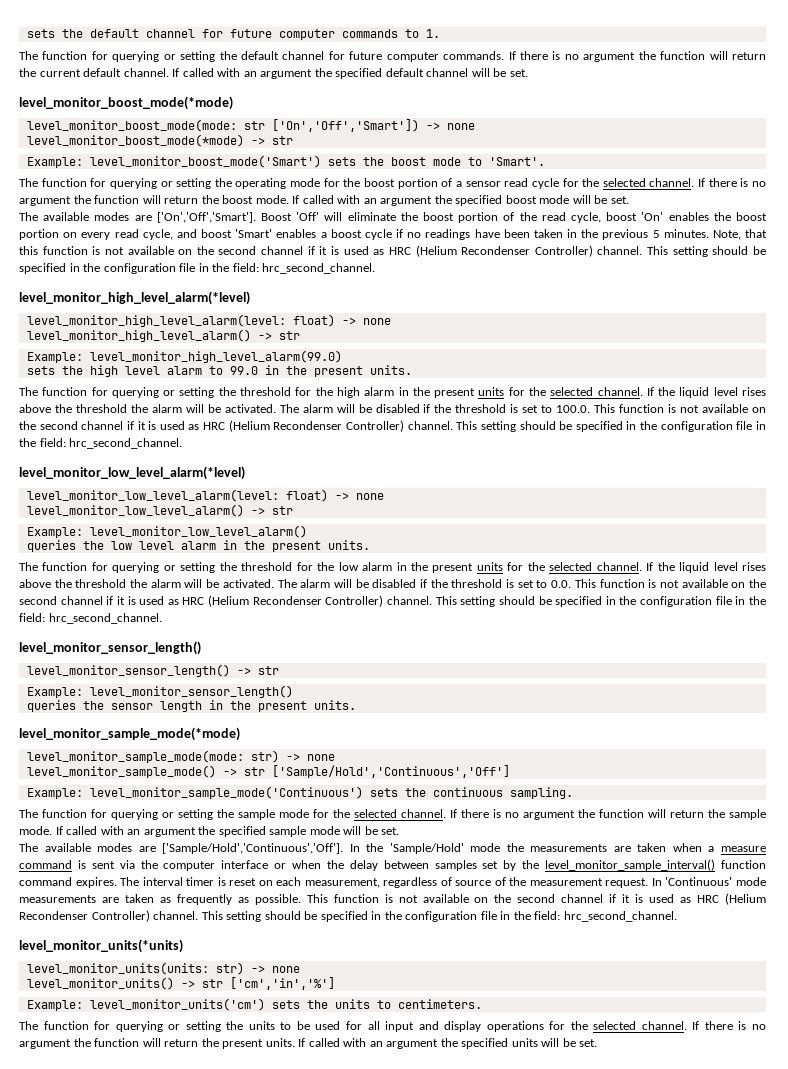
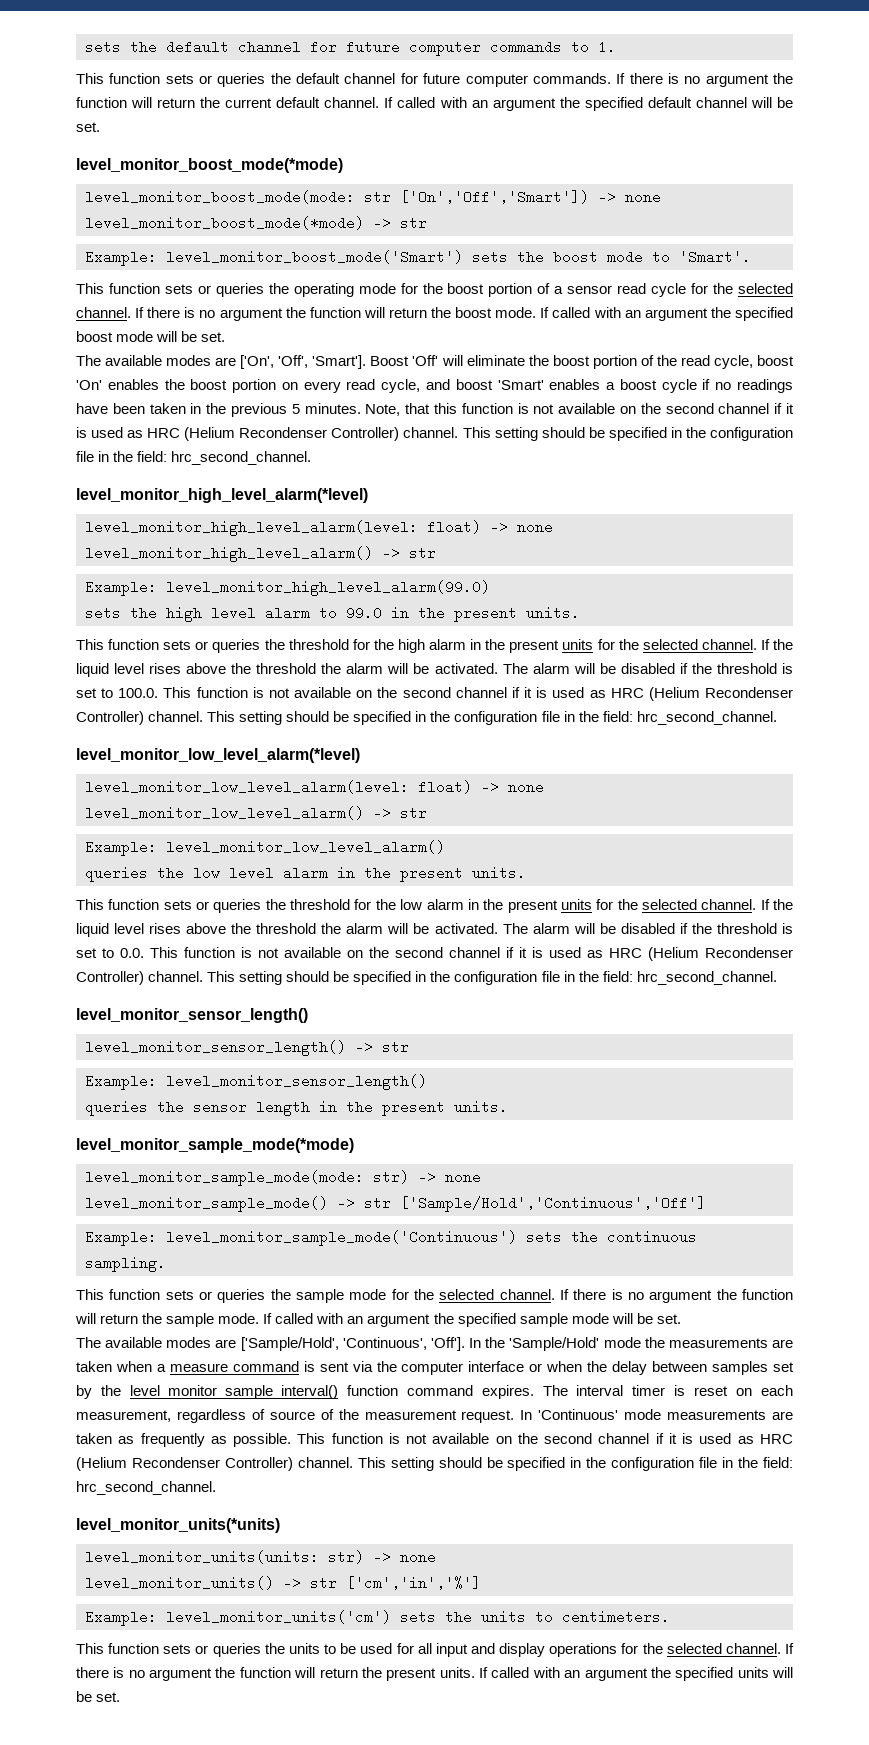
- The function for querying or setting the default channel for future computer commands.
+ This function sets or queries the default channel for future computer commands.
- The function for querying or setting the operating mode for the boost portion of a sensor read cycle for the selected channel.
+ This function sets or queries the operating mode for the boost portion of a sensor read cycle for the selected channel.
- The available modes are ['On','Off','Smart'].
+ The available modes are ['On', 'Off', 'Smart'].
- The function for querying or setting the threshold for the high alarm in the present units for the selected channel.
+ This function sets or queries the threshold for the high alarm in the present units for the selected channel.
- The function for querying or setting the threshold for the low alarm in the present units for the selected channel.
+ This function sets or queries the threshold for the low alarm in the present units for the selected channel.
- The function for querying or setting the sample mode for the selected channel.
+ This function sets or queries the sample mode for the selected channel.
- The available modes are ['Sample/Hold','Continuous','Off'].
+ The available modes are ['Sample/Hold', 'Continuous', 'Off'].
- The function for querying or setting the units to be used for all input and display operations for the selected channel.
+ This function sets or queries the units to be used for all input and display operations for the selected channel.

